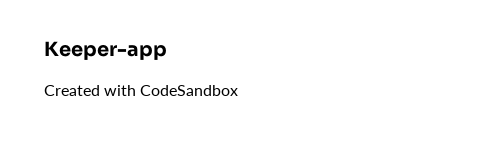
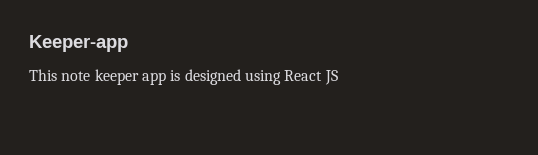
- Created with CodeSandbox
+ This note keeper app is designed using React JS

